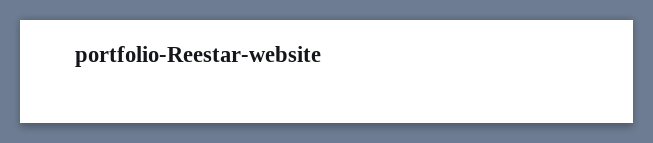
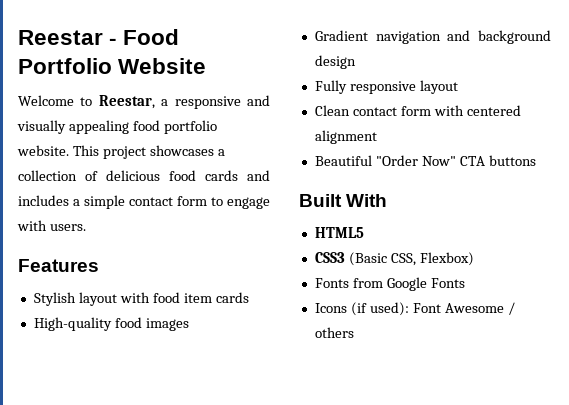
- portfolio-Reestar-website
+ Reestar - Food Portfolio Website
+ Welcome to Reestar, a responsive and visually appealing food portfolio website. This project showcases a collection of delicious food cards and includes a simple contact form to engage with users.
+ Features
+ Stylish layout with food item cards
+ High-quality food images
+ Gradient navigation and background design
+ Fully responsive layout
+ Clean contact form with centered alignment
+ Beautiful "Order Now" CTA buttons
+ Built With
+ HTML5
+ CSS3 (Basic CSS, Flexbox)
+ Fonts from Google Fonts
+ Icons (if used): Font Awesome / others

